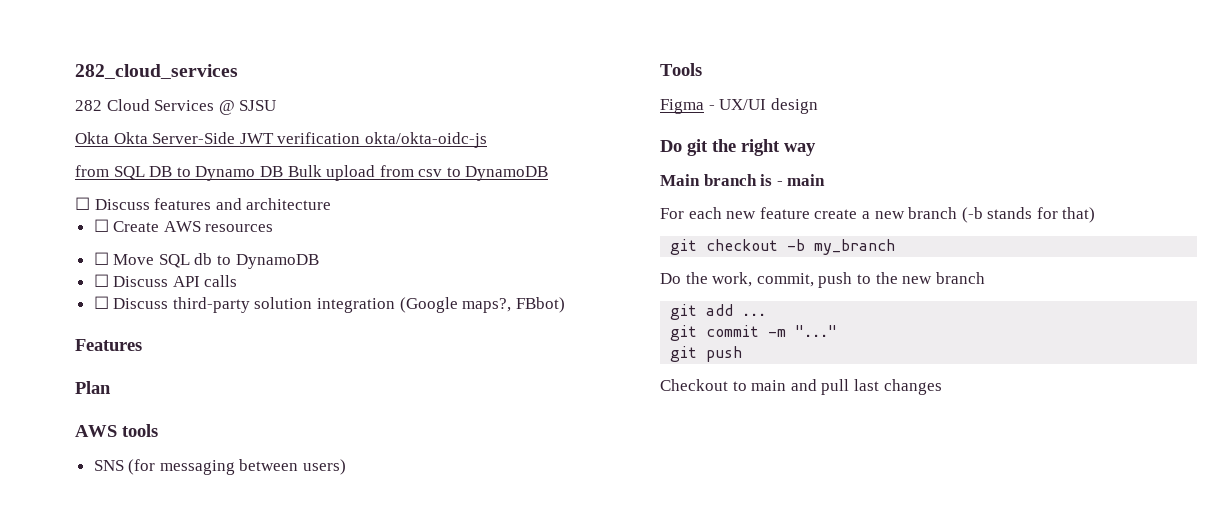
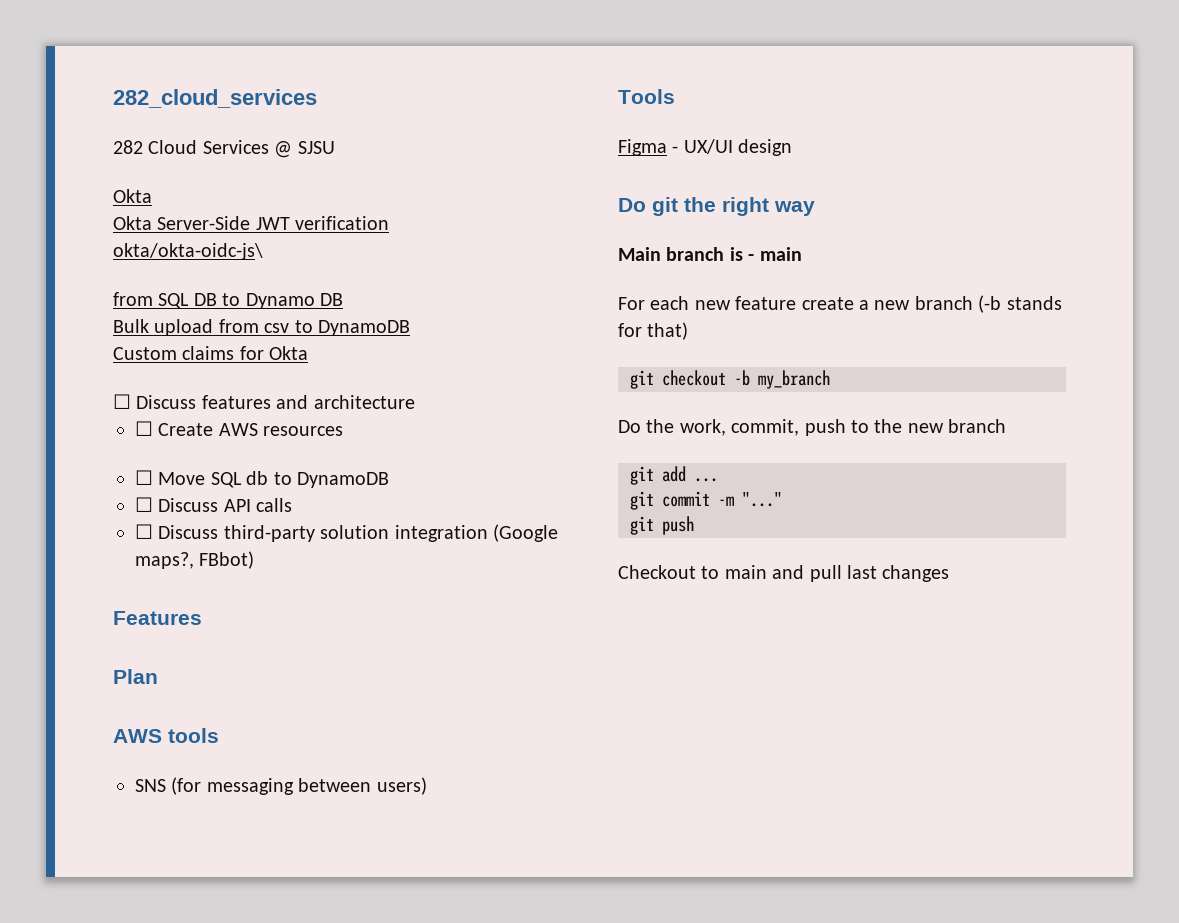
  282 Cloud Services @ SJSU
- Okta Okta Server-Side JWT verification okta/okta-oidc-js
+ Okta
+ Okta Server-Side JWT verification
+ okta/okta-oidc-js\
- from SQL DB to Dynamo DB Bulk upload from csv to DynamoDB
+ from SQL DB to Dynamo DB
+ Bulk upload from csv to DynamoDB
+ Custom claims for Okta

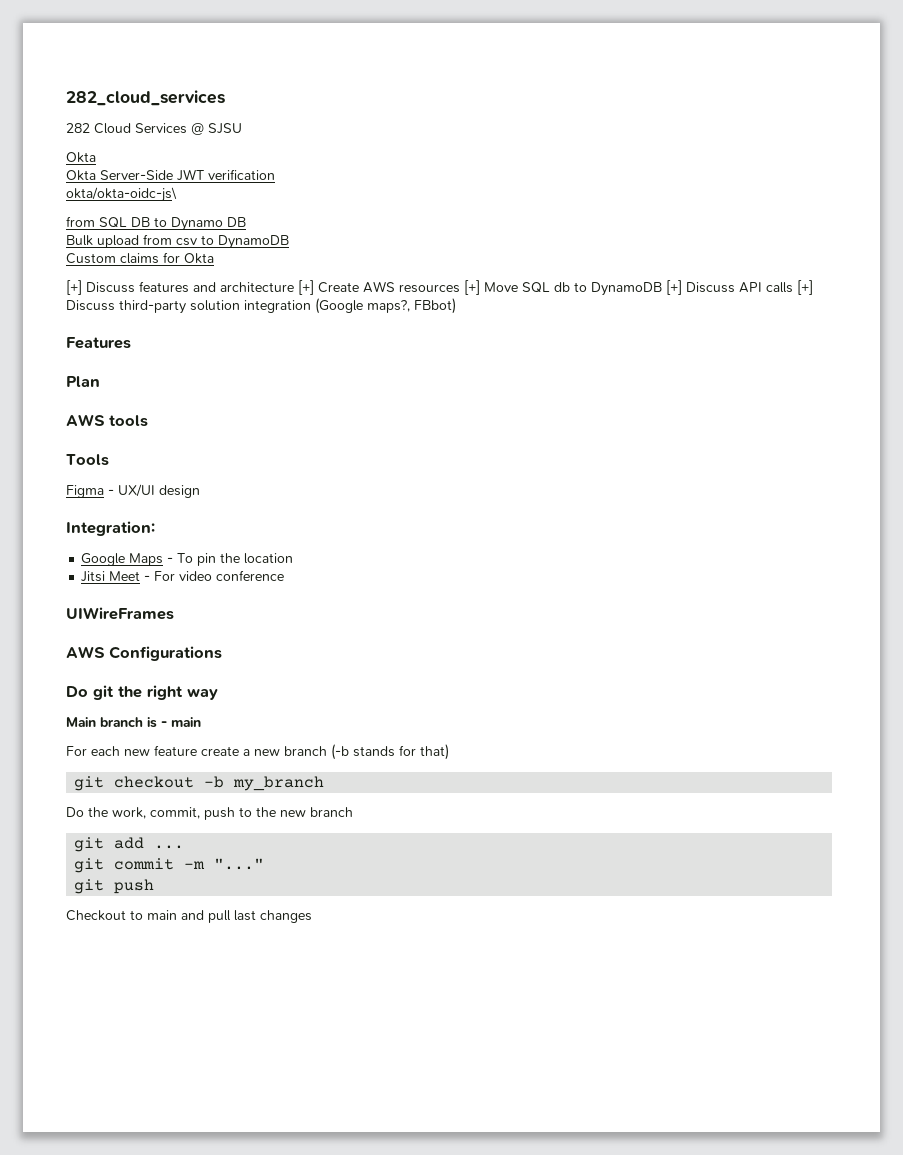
- ☐ Discuss features and architecture
- ☐ Create AWS resources
- ☐ Move SQL db to DynamoDB
- ☐ Discuss API calls
- ☐ Discuss third-party solution integration (Google maps?, FBbot)
+ [+] Discuss features and architecture [+] Create AWS resources [+] Move SQL db to DynamoDB [+] Discuss API calls [+] Discuss third-party solution integration (Google maps?, FBbot)
- SNS (for messaging between users)
+ Integration:
+ Google Maps - To pin the location
+ Jitsi Meet - For video conference
+ UIWireFrames
+ AWS Configurations

